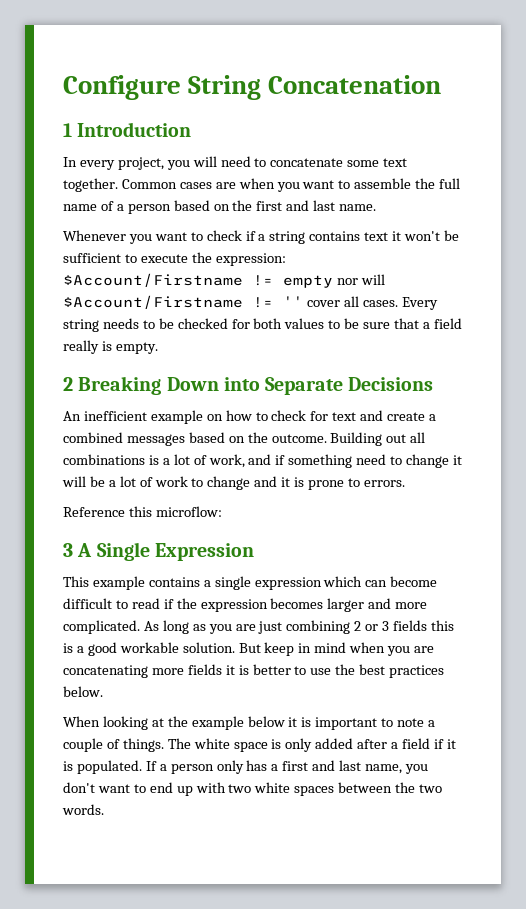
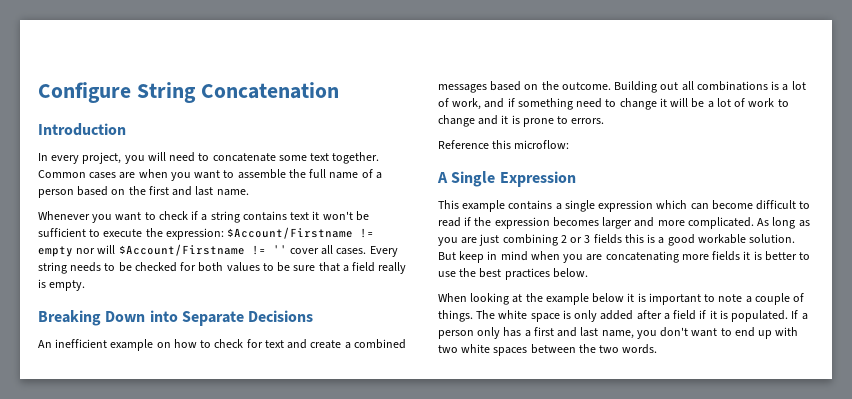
- 1 Introduction
+ Introduction
- 2 Breaking Down into Separate Decisions
+ Breaking Down into Separate Decisions
- 3 A Single Expression
+ A Single Expression

